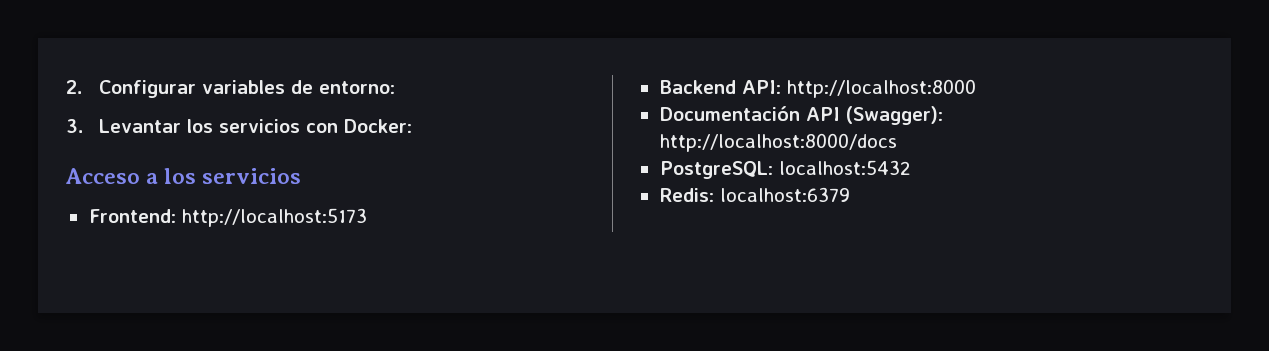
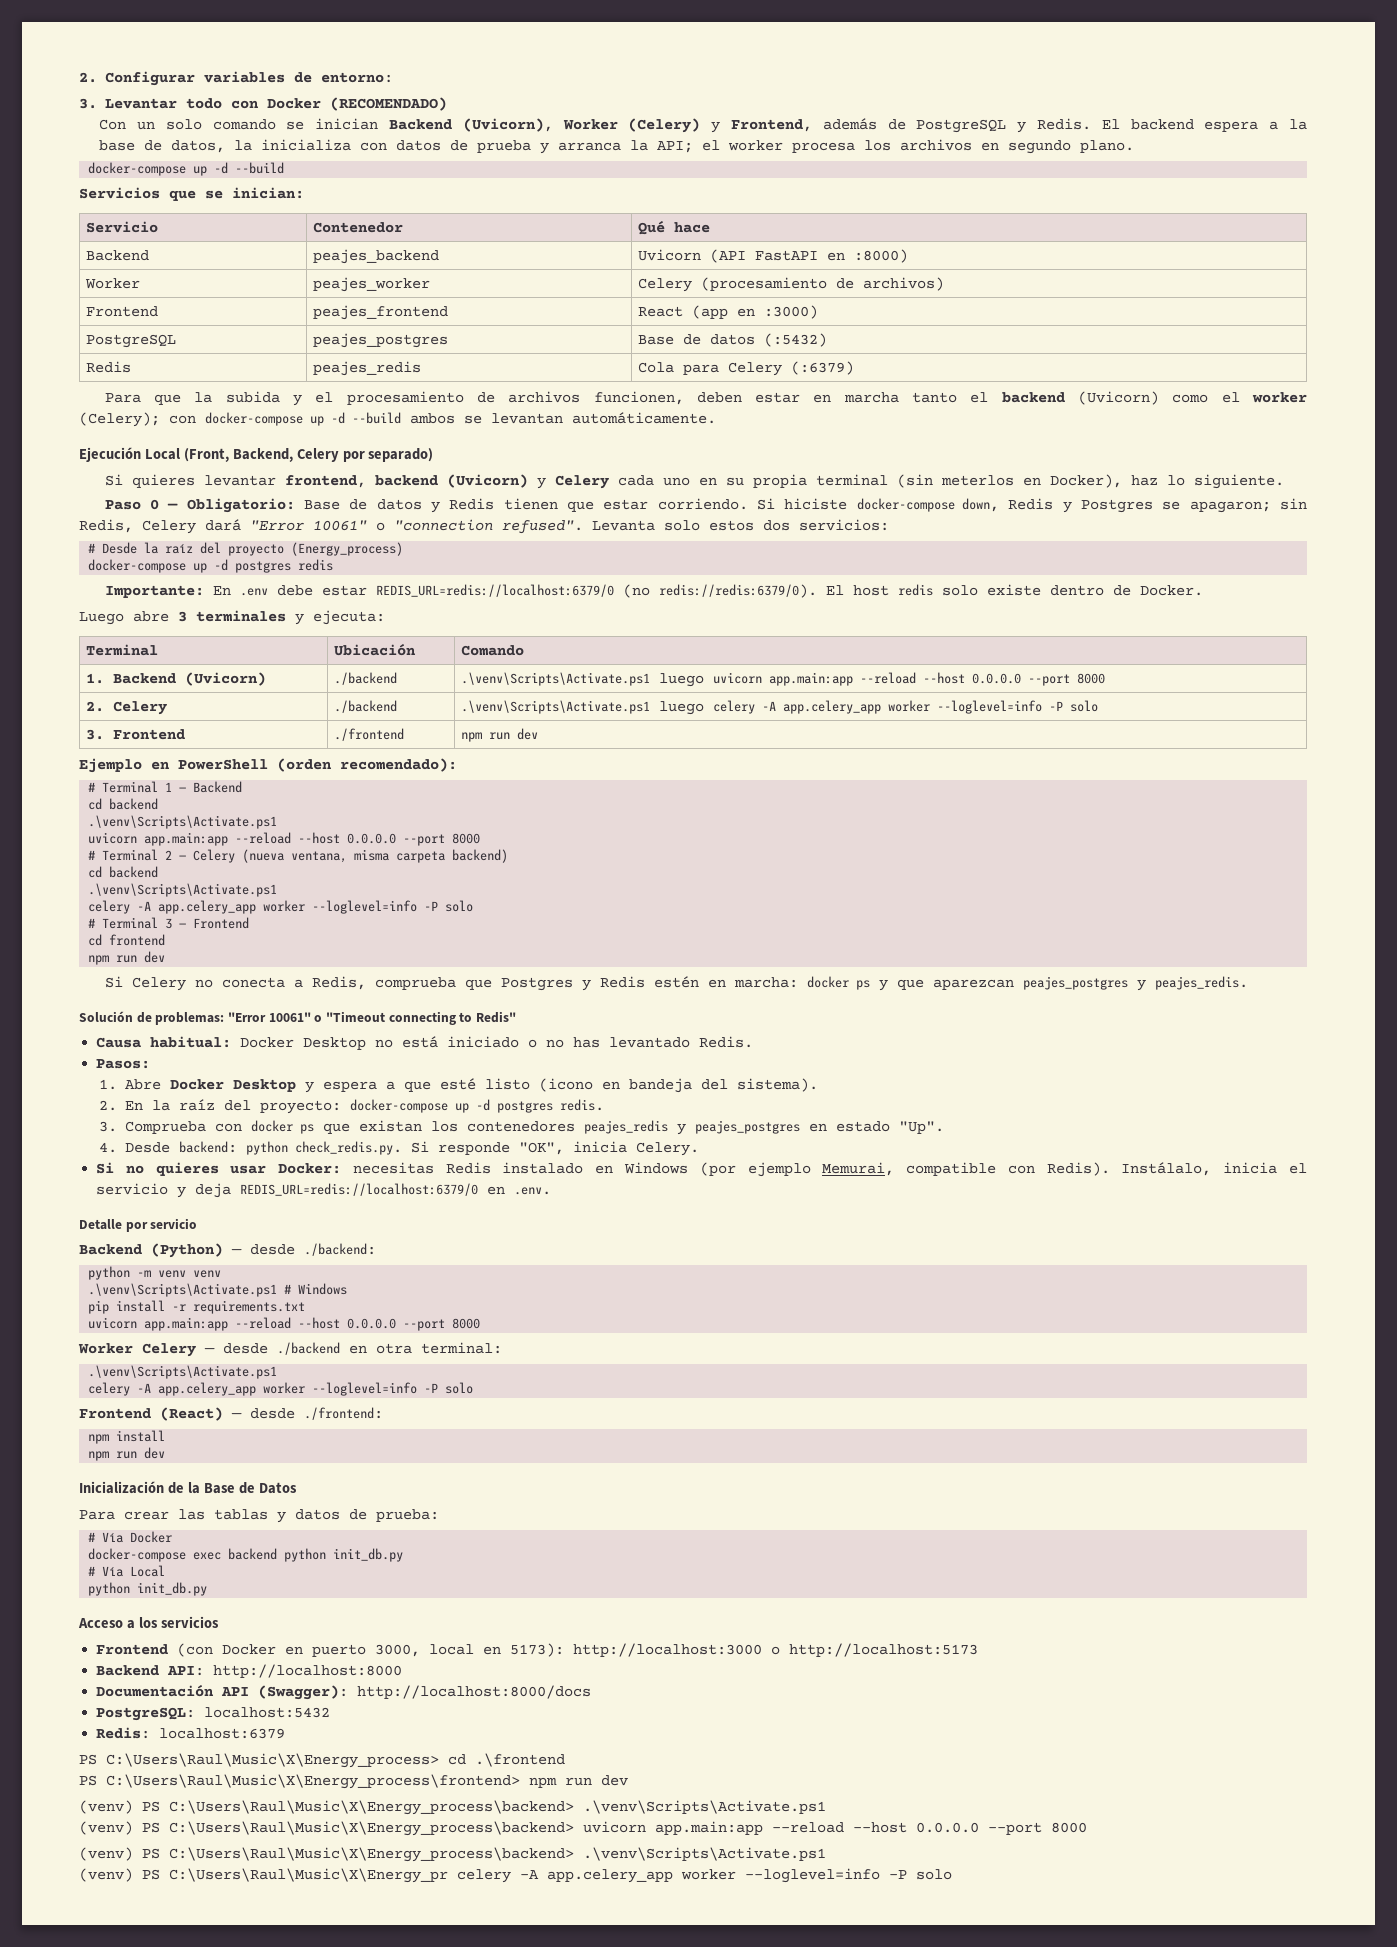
- 3. Levantar los servicios con Docker:
+ 3. Levantar todo con Docker (RECOMENDADO)
+ Con un solo comando se inician Backend (Uvicorn), Worker (Celery) y Frontend, además de PostgreSQL y Redis. El backend espera a la base de datos, la inicializa con datos de prueba y arranca la API; el worker procesa los archivos en segundo plano.
+ docker-compose up -d --build
+ Servicios que se inician:
+ Servicio | Contenedor | Qué hace
+ Backend | peajes_backend | Uvicorn (API FastAPI en :8000)
+ Worker | peajes_worker | Celery (procesamiento de archivos)
+ Frontend | peajes_frontend | React (app en :3000)
+ PostgreSQL | peajes_postgres | Base de datos (:5432)
+ Redis | peajes_redis | Cola para Celery (:6379)
+ Para que la subida y el procesamiento de archivos funcionen, deben estar en marcha tanto el backend (Uvicorn) como el worker (Celery); con docker-compose up -d --build ambos se levantan automáticamente.
+ Ejecución Local (Front, Backend, Celery por separado)
+ Si quieres levantar frontend, backend (Uvicorn) y Celery cada uno en su propia terminal (sin meterlos en Docker), haz lo siguiente.
+ Paso 0 — Obligatorio: Base de datos y Redis tienen que estar corriendo. Si hiciste docker-compose down, Redis y Postgres se apagaron; sin Redis, Celery dará "Error 10061" o "connection refused". Levanta solo estos dos servicios:
+ # Desde la raíz del proyecto (Energy_process)
+ docker-compose up -d postgres redis
+ Importante: En .env debe estar REDIS_URL=redis://localhost:6379/0 (no redis://redis:6379/0). El host redis solo existe dentro de Docker.
+ Luego abre 3 terminales y ejecuta:
+ Terminal | Ubicación | Comando
+ 1. Backend (Uvicorn) | ./backend | .\venv\Scripts\Activate.ps1 luego uvicorn app.main:app --reload --host 0.0.0.0 --port 8000
+ 2. Celery | ./backend | .\venv\Scripts\Activate.ps1 luego celery -A app.celery_app worker --loglevel=info -P solo
+ 3. Frontend | ./frontend | npm run dev
+ Ejemplo en PowerShell (orden recomendado):
+ # Terminal 1 — Backend
+ cd backend
+ .\venv\Scripts\Activate.ps1
+ uvicorn app.main:app --reload --host 0.0.0.0 --port 8000
+ # Terminal 2 — Celery (nueva ventana, misma carpeta backend)
+ cd backend
+ .\venv\Scripts\Activate.ps1
+ celery -A app.celery_app worker --loglevel=info -P solo
+ # Terminal 3 — Frontend
+ cd frontend
+ npm run dev
+ Si Celery no conecta a Redis, comprueba que Postgres y Redis estén en marcha: docker ps y que aparezcan peajes_postgres y peajes_redis.
+ Solución de problemas: "Error 10061" o "Timeout connecting to Redis"
+ Causa habitual: Docker Desktop no está iniciado o no has levantado Redis.
+ Pasos:
+ 1. Abre Docker Desktop y espera a que esté listo (icono en bandeja del sistema).
+ 2. En la raíz del proyecto: docker-compose up -d postgres redis.
+ 3. Comprueba con docker ps que existan los contenedores peajes_redis y peajes_postgres en estado "Up".
+ 4. Desde backend: python check_redis.py. Si responde "OK", inicia Celery.
+ Si no quieres usar Docker: necesitas Redis instalado en Windows (por ejemplo Memurai, compatible con Redis). Instálalo, inicia el servicio y deja REDIS_URL=redis://localhost:6379/0 en .env.
+ Detalle por servicio
+ Backend (Python) — desde ./backend:
+ python -m venv venv
+ .\venv\Scripts\Activate.ps1 # Windows
+ pip install -r requirements.txt
+ uvicorn app.main:app --reload --host 0.0.0.0 --port 8000
+ Worker Celery — desde ./backend en otra terminal:
+ .\venv\Scripts\Activate.ps1
+ celery -A app.celery_app worker --loglevel=info -P solo
+ Frontend (React) — desde ./frontend:
+ npm install
+ npm run dev
+ Inicialización de la Base de Datos
+ Para crear las tablas y datos de prueba:
+ # Vía Docker
+ docker-compose exec backend python init_db.py
+ # Vía Local
+ python init_db.py
  Acceso a los servicios
- Frontend: http://localhost:5173
+ Frontend (con Docker en puerto 3000, local en 5173): http://localhost:3000 o http://localhost:5173
+ PS C:\Users\Raul\Music\X\Energy_process> cd .\frontend
+ PS C:\Users\Raul\Music\X\Energy_process\frontend> npm run dev
+ (venv) PS C:\Users\Raul\Music\X\Energy_process\backend> .\venv\Scripts\Activate.ps1
+ (venv) PS C:\Users\Raul\Music\X\Energy_process\backend> uvicorn app.main:app --reload --host 0.0.0.0 --port 8000
+ (venv) PS C:\Users\Raul\Music\X\Energy_process\backend> .\venv\Scripts\Activate.ps1
+ (venv) PS C:\Users\Raul\Music\X\Energy_pr celery -A app.celery_app worker --loglevel=info -P solo

